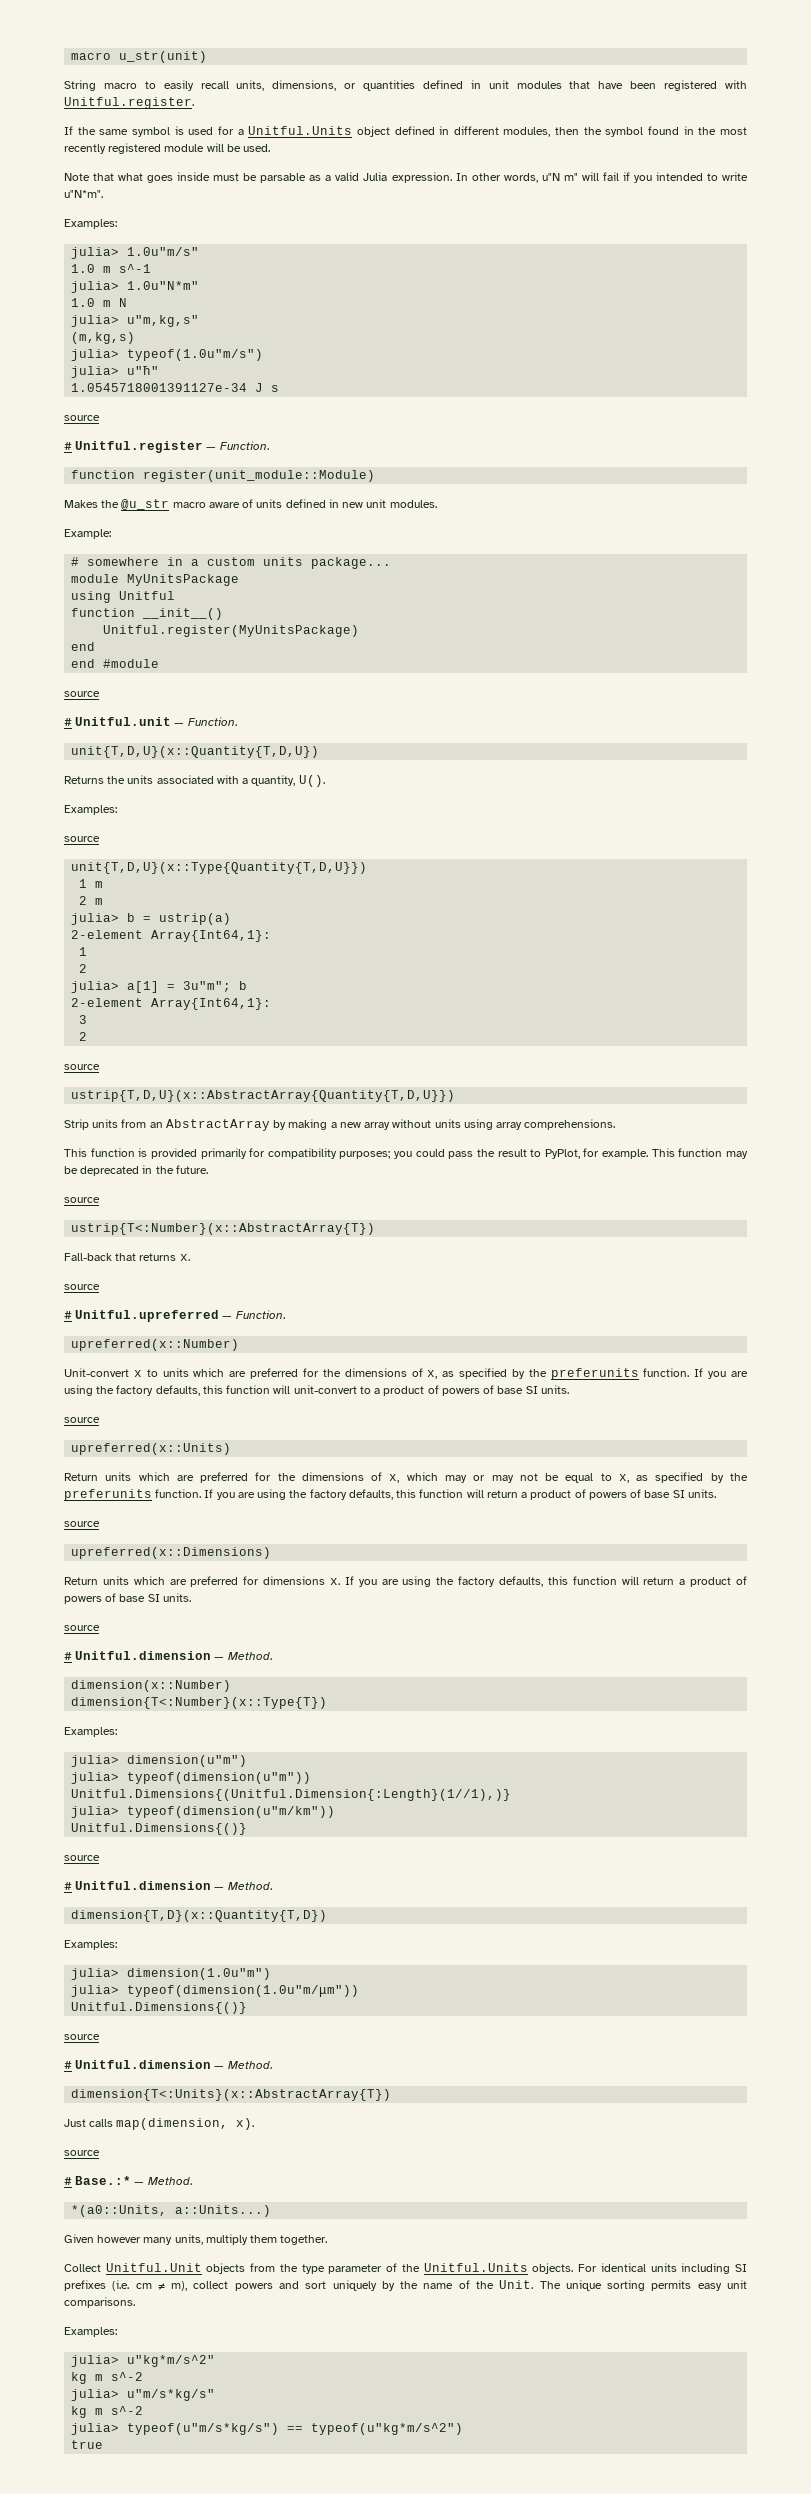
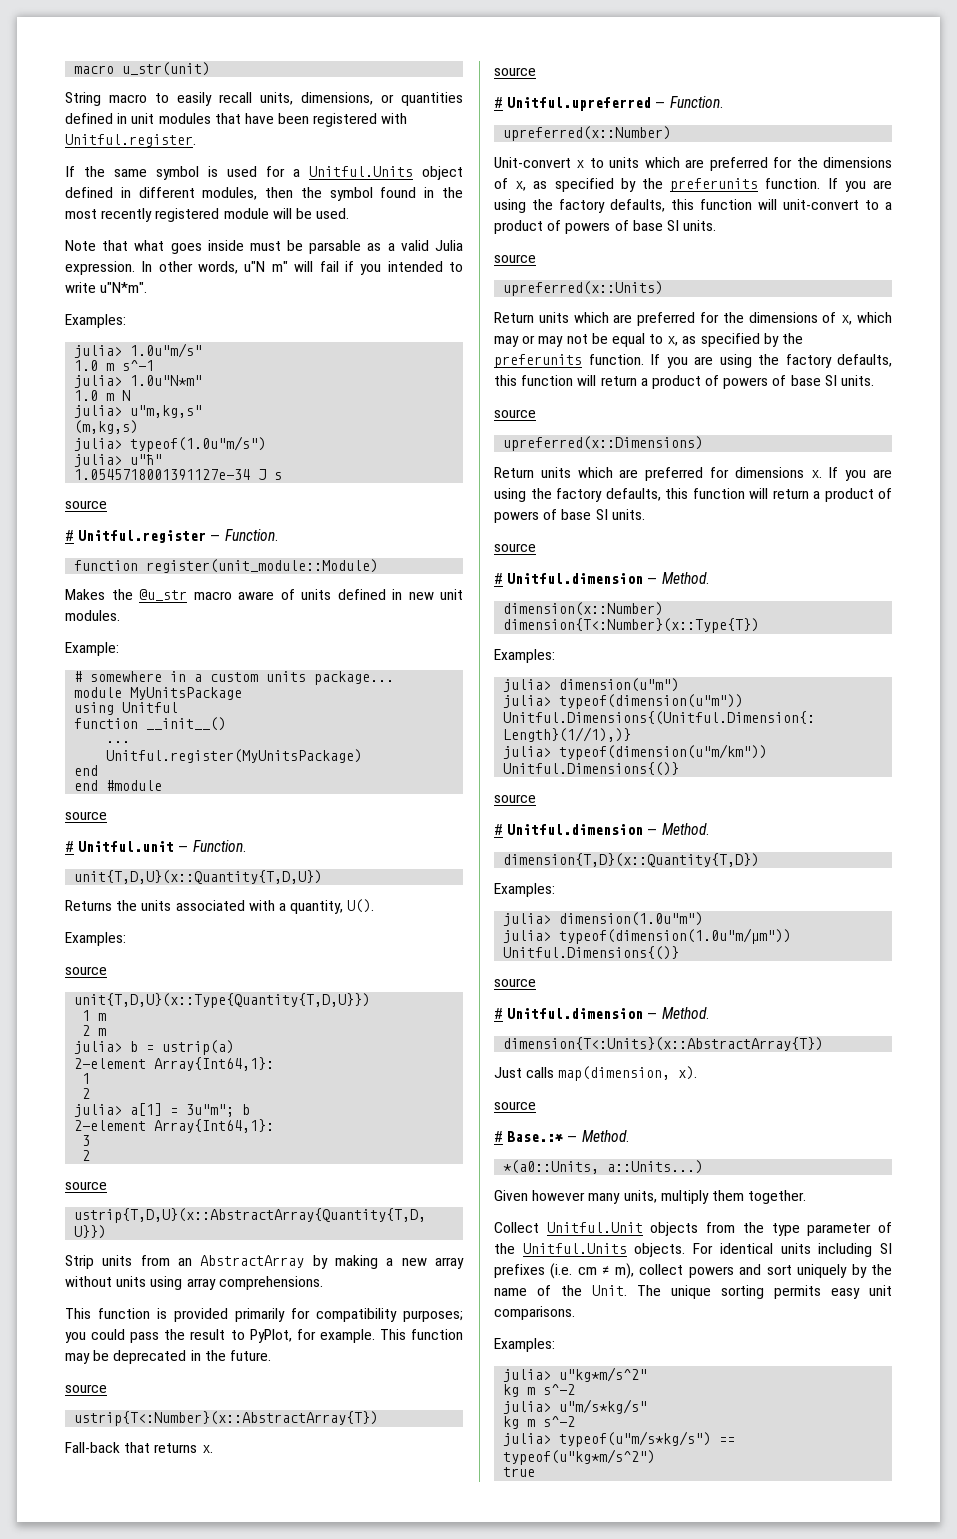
+ ...

